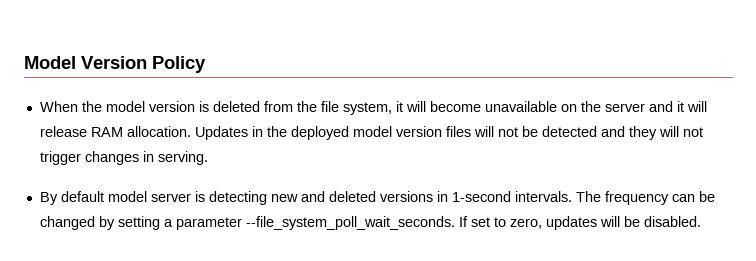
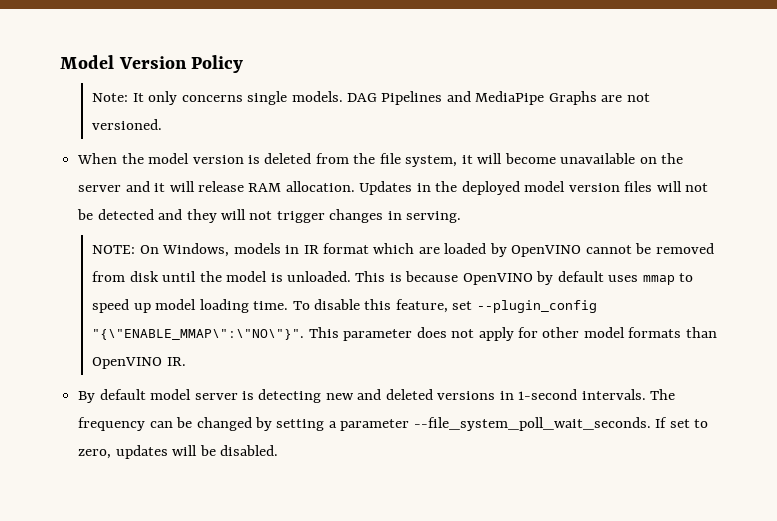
+ Note: It only concerns single models. DAG Pipelines and MediaPipe Graphs are not versioned.
+ NOTE: On Windows, models in IR format which are loaded by OpenVINO cannot be removed from disk until the model is unloaded. This is because OpenVINO by default uses mmap to speed up model loading time. To disable this feature, set --plugin_config "{\"ENABLE_MMAP\":\"NO\"}". This parameter does not apply for other model formats than OpenVINO IR.

